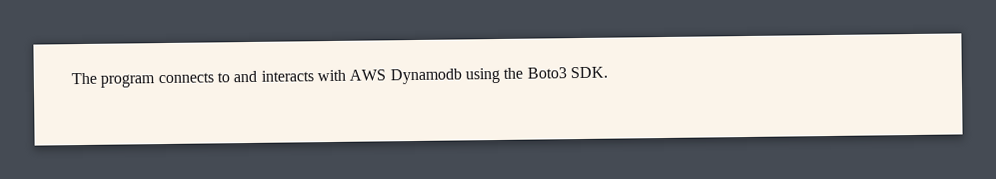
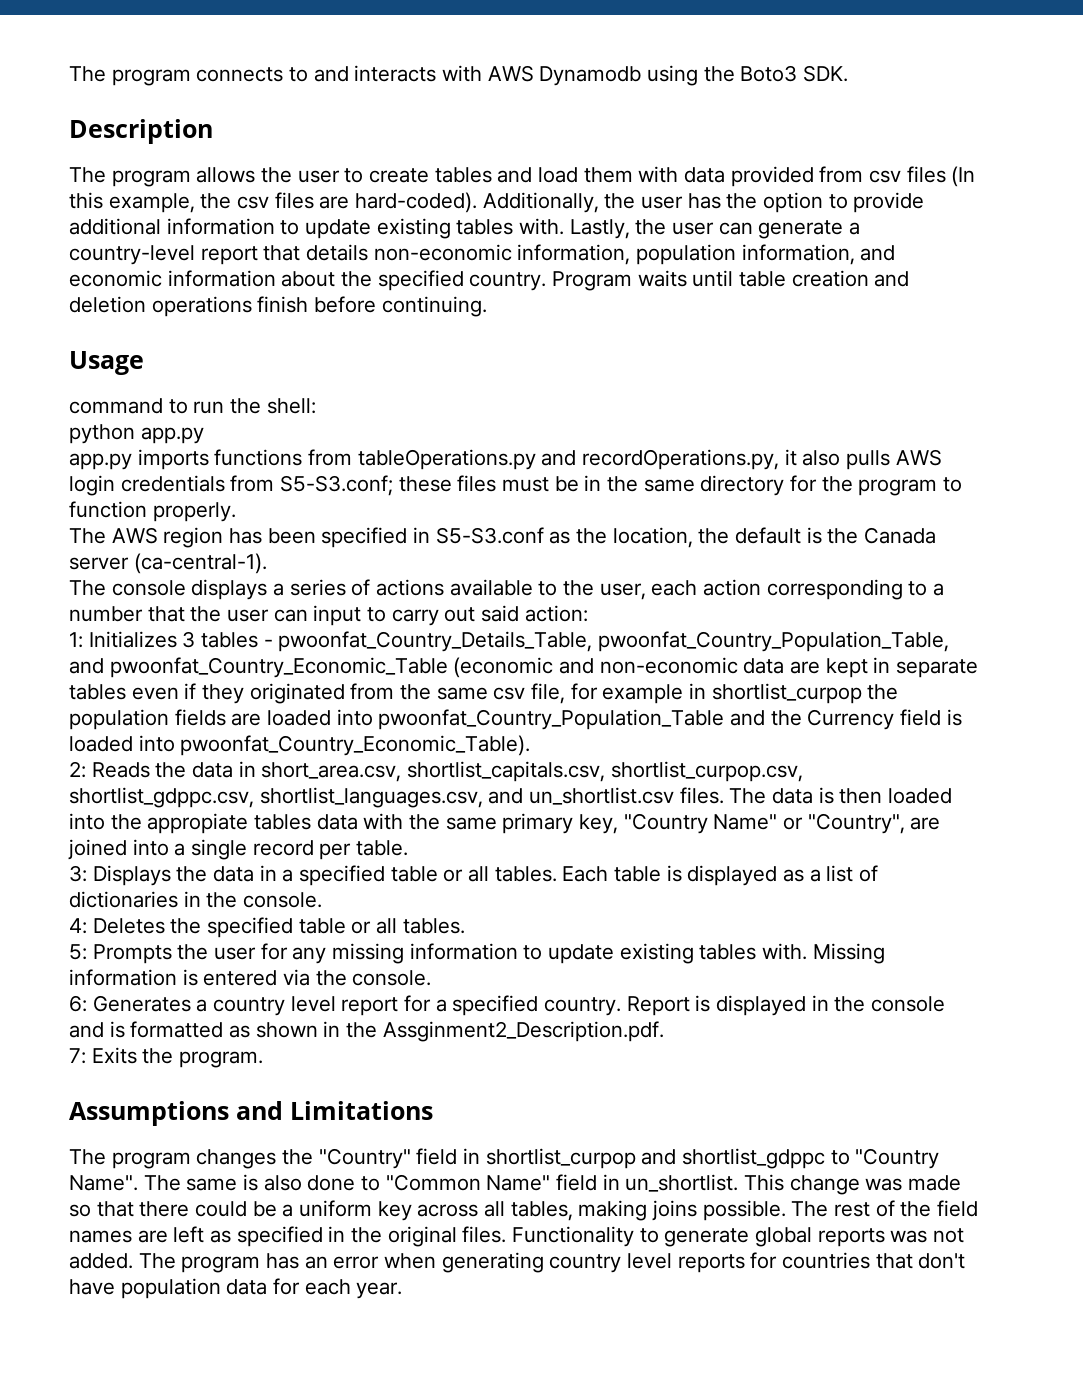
+ Description
+ The program allows the user to create tables and load them with data provided from csv files (In this example, the csv files are hard-coded). Additionally, the user has the option to provide additional information to update existing tables with. Lastly, the user can generate a country-level report that details non-economic information, population information, and economic information about the specified country. Program waits until table creation and deletion operations finish before continuing.
+ Usage
+ command to run the shell:
+ python app.py
+ app.py imports functions from tableOperations.py and recordOperations.py, it also pulls AWS login credentials from S5-S3.conf; these files must be in the same directory for the program to function properly.
+ The AWS region has been specified in S5-S3.conf as the location, the default is the Canada server (ca-central-1).
+ The console displays a series of actions available to the user, each action corresponding to a number that the user can input to carry out said action:
+ 1: Initializes 3 tables - pwoonfat_Country_Details_Table, pwoonfat_Country_Population_Table, and pwoonfat_Country_Economic_Table (economic and non-economic data are kept in separate tables even if they originated from the same csv file, for example in shortlist_curpop the population fields are loaded into pwoonfat_Country_Population_Table and the Currency field is loaded into pwoonfat_Country_Economic_Table).
+ 2: Reads the data in short_area.csv, shortlist_capitals.csv, shortlist_curpop.csv, shortlist_gdppc.csv, shortlist_languages.csv, and un_shortlist.csv files. The data is then loaded into the appropiate tables data with the same primary key, "Country Name" or "Country", are joined into a single record per table.
+ 3: Displays the data in a specified table or all tables. Each table is displayed as a list of dictionaries in the console.
+ 4: Deletes the specified table or all tables.
+ 5: Prompts the user for any missing information to update existing tables with. Missing information is entered via the console.
+ 6: Generates a country level report for a specified country. Report is displayed in the console and is formatted as shown in the Assginment2_Description.pdf.
+ 7: Exits the program.
+ Assumptions and Limitations
+ The program changes the "Country" field in shortlist_curpop and shortlist_gdppc to "Country Name". The same is also done to "Common Name" field in un_shortlist. This change was made so that there could be a uniform key across all tables, making joins possible. The rest of the field names are left as specified in the original files. Functionality to generate global reports was not added. The program has an error when generating country level reports for countries that don't have population data for each year.

